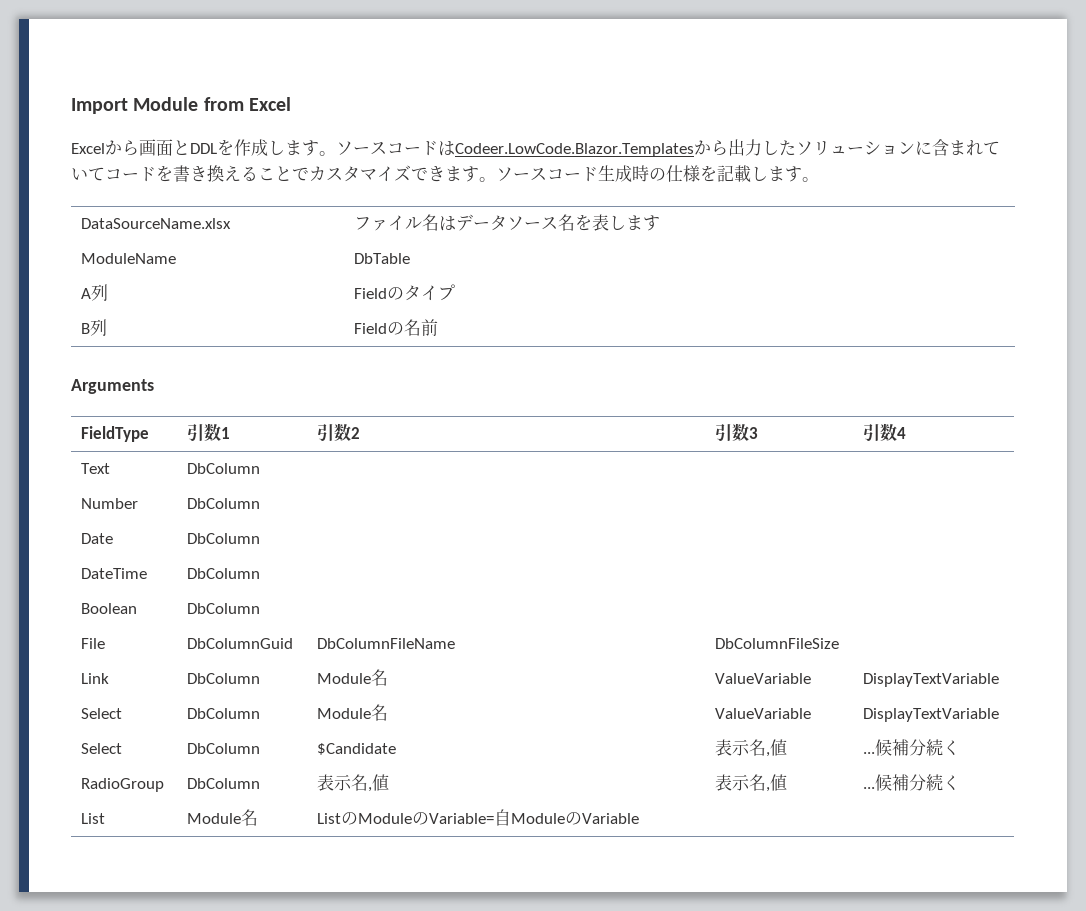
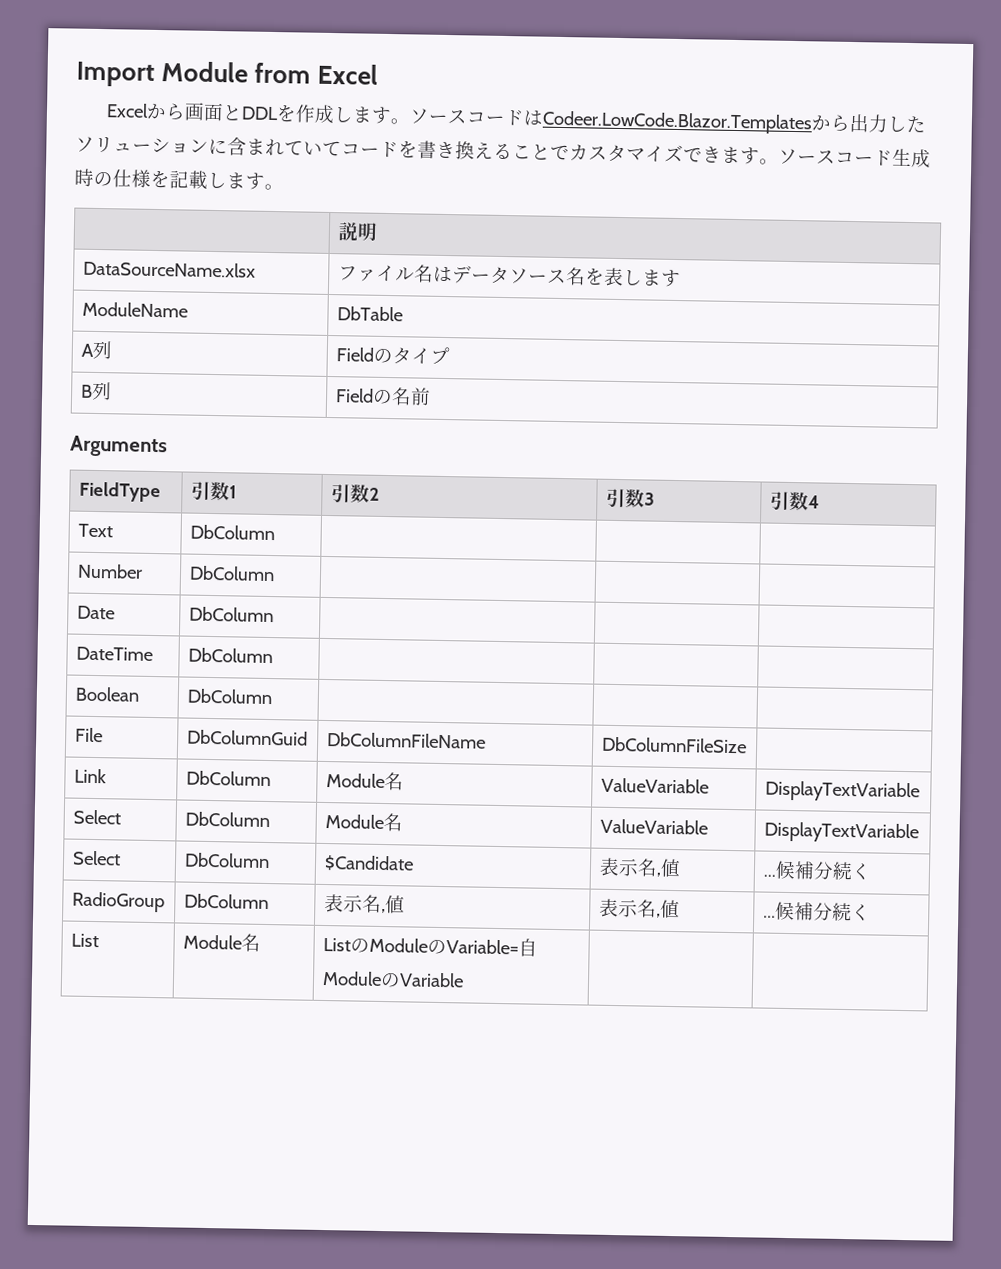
+ | 説明

